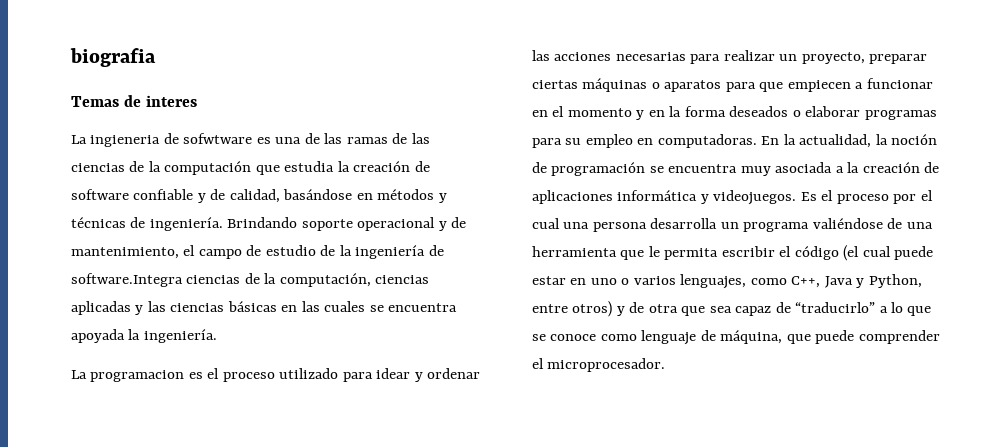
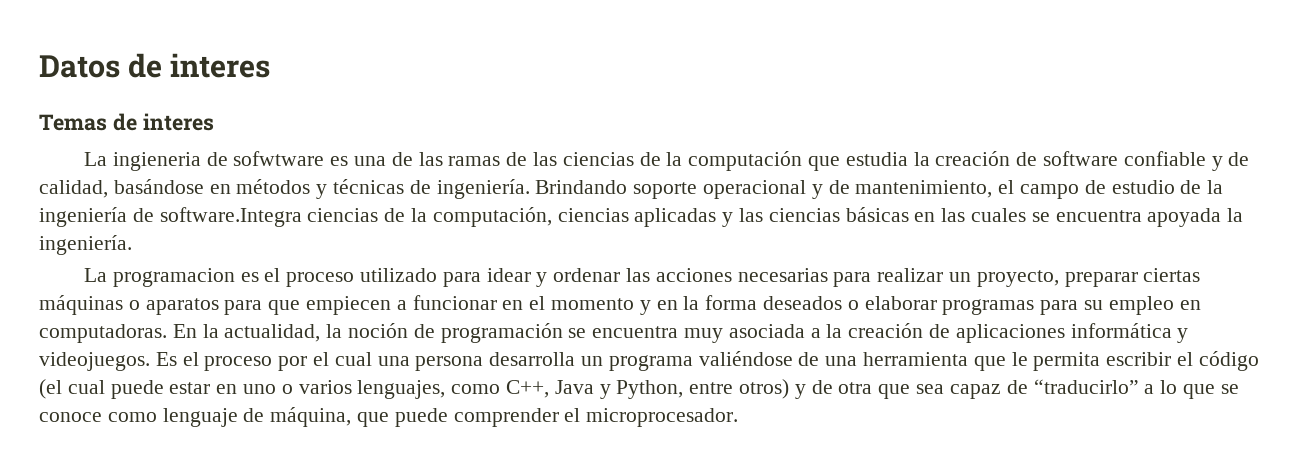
- biografia
+ Datos de interes

